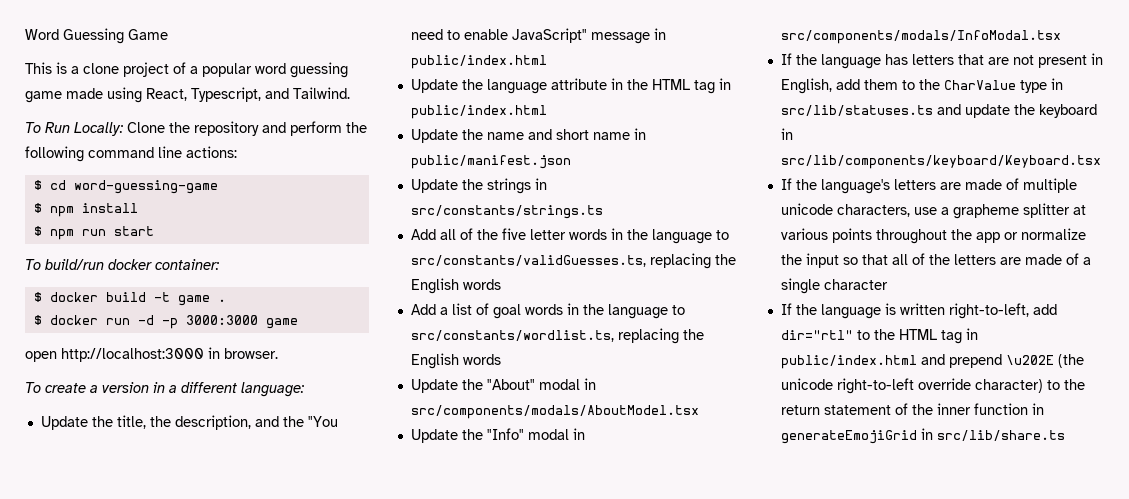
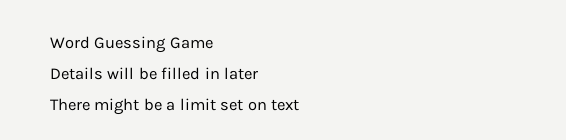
- This is a clone project of a popular word guessing game made using React, Typescript, and Tailwind.
- To Run Locally: Clone the repository and perform the following command line actions:
- $ cd word-guessing-game
- $ npm install
- $ npm run start
- To build/run docker container:
- $ docker build -t game .
- $ docker run -d -p 3000:3000 game
- open http://localhost:3000 in browser.
- To create a version in a different language:
- Update the title, the description, and the "You need to enable JavaScript" message in public/index.html
- Update the language attribute in the HTML tag in public/index.html
- Update the name and short name in public/manifest.json
- Update the strings in src/constants/strings.ts
- Add all of the five letter words in the language to src/constants/validGuesses.ts, replacing the English words
- Add a list of goal words in the language to src/constants/wordlist.ts, replacing the English words
- Update the "About" modal in src/components/modals/AboutModel.tsx
- Update the "Info" modal in src/components/modals/InfoModal.tsx
- If the language has letters that are not present in English, add them to the CharValue type in src/lib/statuses.ts and update the keyboard in src/lib/components/keyboard/Keyboard.tsx
- If the language's letters are made of multiple unicode characters, use a grapheme splitter at various points throughout the app or normalize the input so that all of the letters are made of a single character
- If the language is written right-to-left, add dir="rtl" to the HTML tag in public/index.html and prepend \u202E (the unicode right-to-left override character) to the return statement of the inner function in generateEmojiGrid in src/lib/share.ts
+ Details will be filled in later
+ There might be a limit set on text

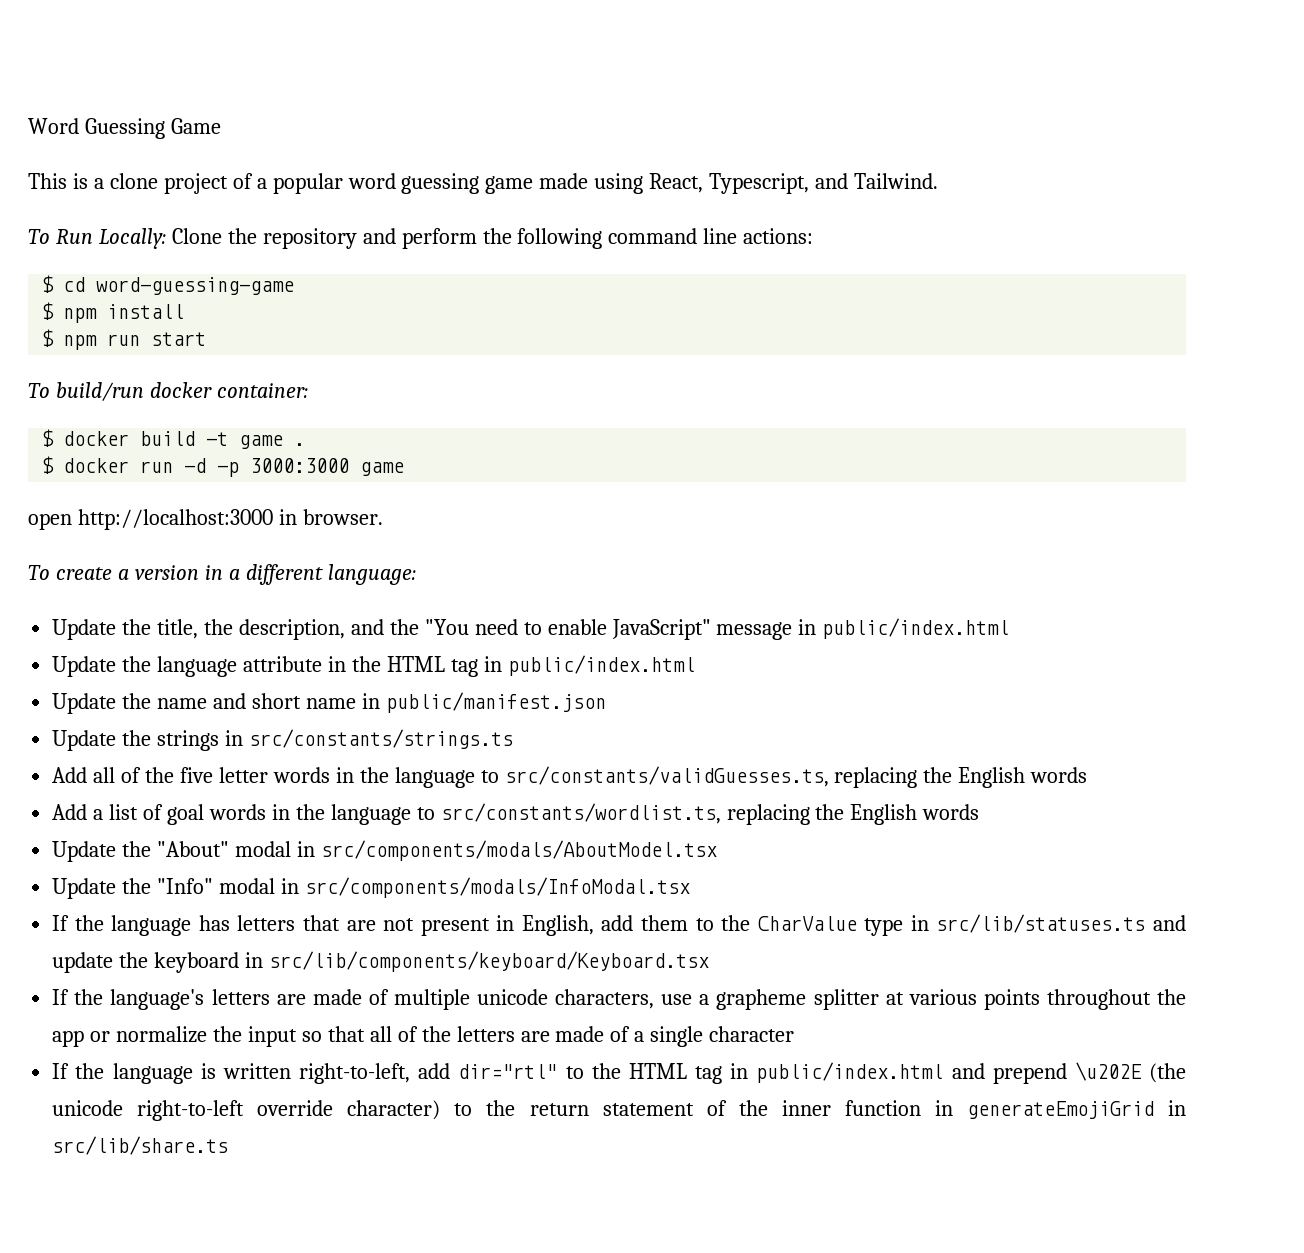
- Details will be filled in later
- There might be a limit set on text
+ This is a clone project of a popular word guessing game made using React, Typescript, and Tailwind.
+ To Run Locally: Clone the repository and perform the following command line actions:
+ $ cd word-guessing-game
+ $ npm install
+ $ npm run start
+ To build/run docker container:
+ $ docker build -t game .
+ $ docker run -d -p 3000:3000 game
+ open http://localhost:3000 in browser.
+ To create a version in a different language:
+ Update the title, the description, and the "You need to enable JavaScript" message in public/index.html
+ Update the language attribute in the HTML tag in public/index.html
+ Update the name and short name in public/manifest.json
+ Update the strings in src/constants/strings.ts
+ Add all of the five letter words in the language to src/constants/validGuesses.ts, replacing the English words
+ Add a list of goal words in the language to src/constants/wordlist.ts, replacing the English words
+ Update the "About" modal in src/components/modals/AboutModel.tsx
+ Update the "Info" modal in src/components/modals/InfoModal.tsx
+ If the language has letters that are not present in English, add them to the CharValue type in src/lib/statuses.ts and update the keyboard in src/lib/components/keyboard/Keyboard.tsx
+ If the language's letters are made of multiple unicode characters, use a grapheme splitter at various points throughout the app or normalize the input so that all of the letters are made of a single character
+ If the language is written right-to-left, add dir="rtl" to the HTML tag in public/index.html and prepend \u202E (the unicode right-to-left override character) to the return statement of the inner function in generateEmojiGrid in src/lib/share.ts

